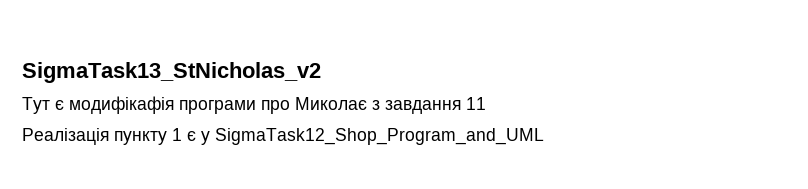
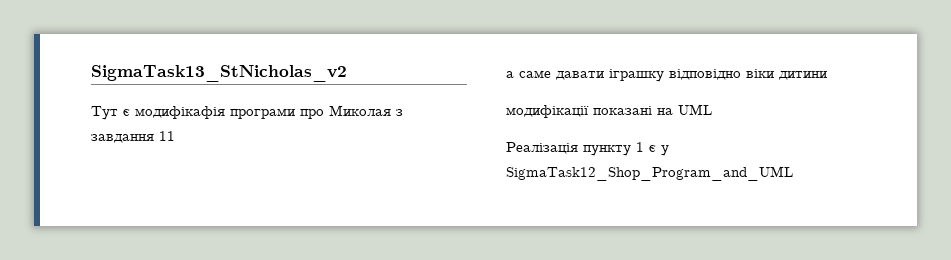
- Тут є модифікафія програми про Миколає з завдання 11
+ Тут є модифікафія програми про Миколая з завдання 11
+ а саме давати іграшку відповідно віки дитини
+ модифікації показані на UML

